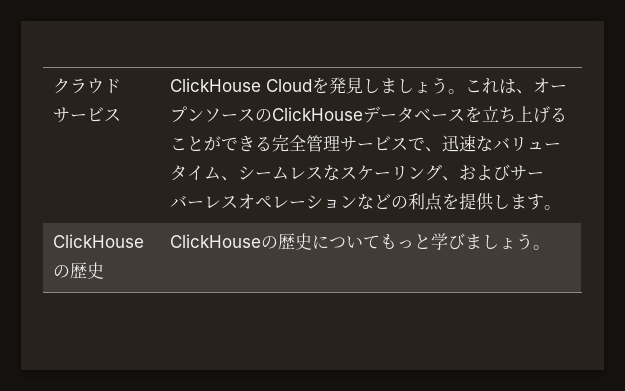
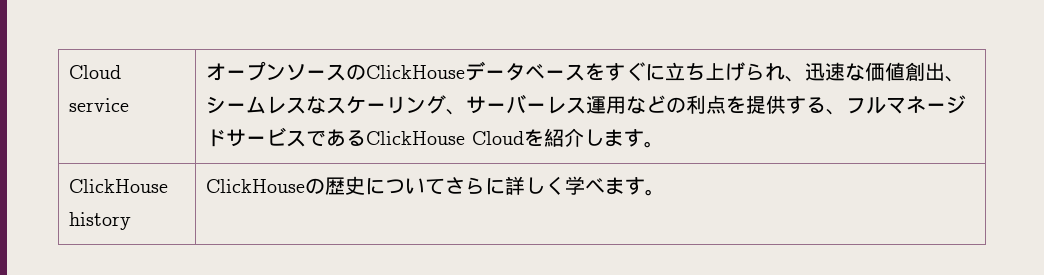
- クラウドサービス | ClickHouse Cloudを発見しましょう。これは、オープンソースのClickHouseデータベースを立ち上げることができる完全管理サービスで、迅速なバリュータイム、シームレスなスケーリング、およびサーバーレスオペレーションなどの利点を提供します。
+ Cloud service | オープンソースのClickHouseデータベースをすぐに立ち上げられ、迅速な価値創出、シームレスなスケーリング、サーバーレス運用などの利点を提供する、フルマネージドサービスであるClickHouse Cloudを紹介します。
- ClickHouseの歴史 | ClickHouseの歴史についてもっと学びましょう。
+ ClickHouse history | ClickHouseの歴史についてさらに詳しく学べます。

